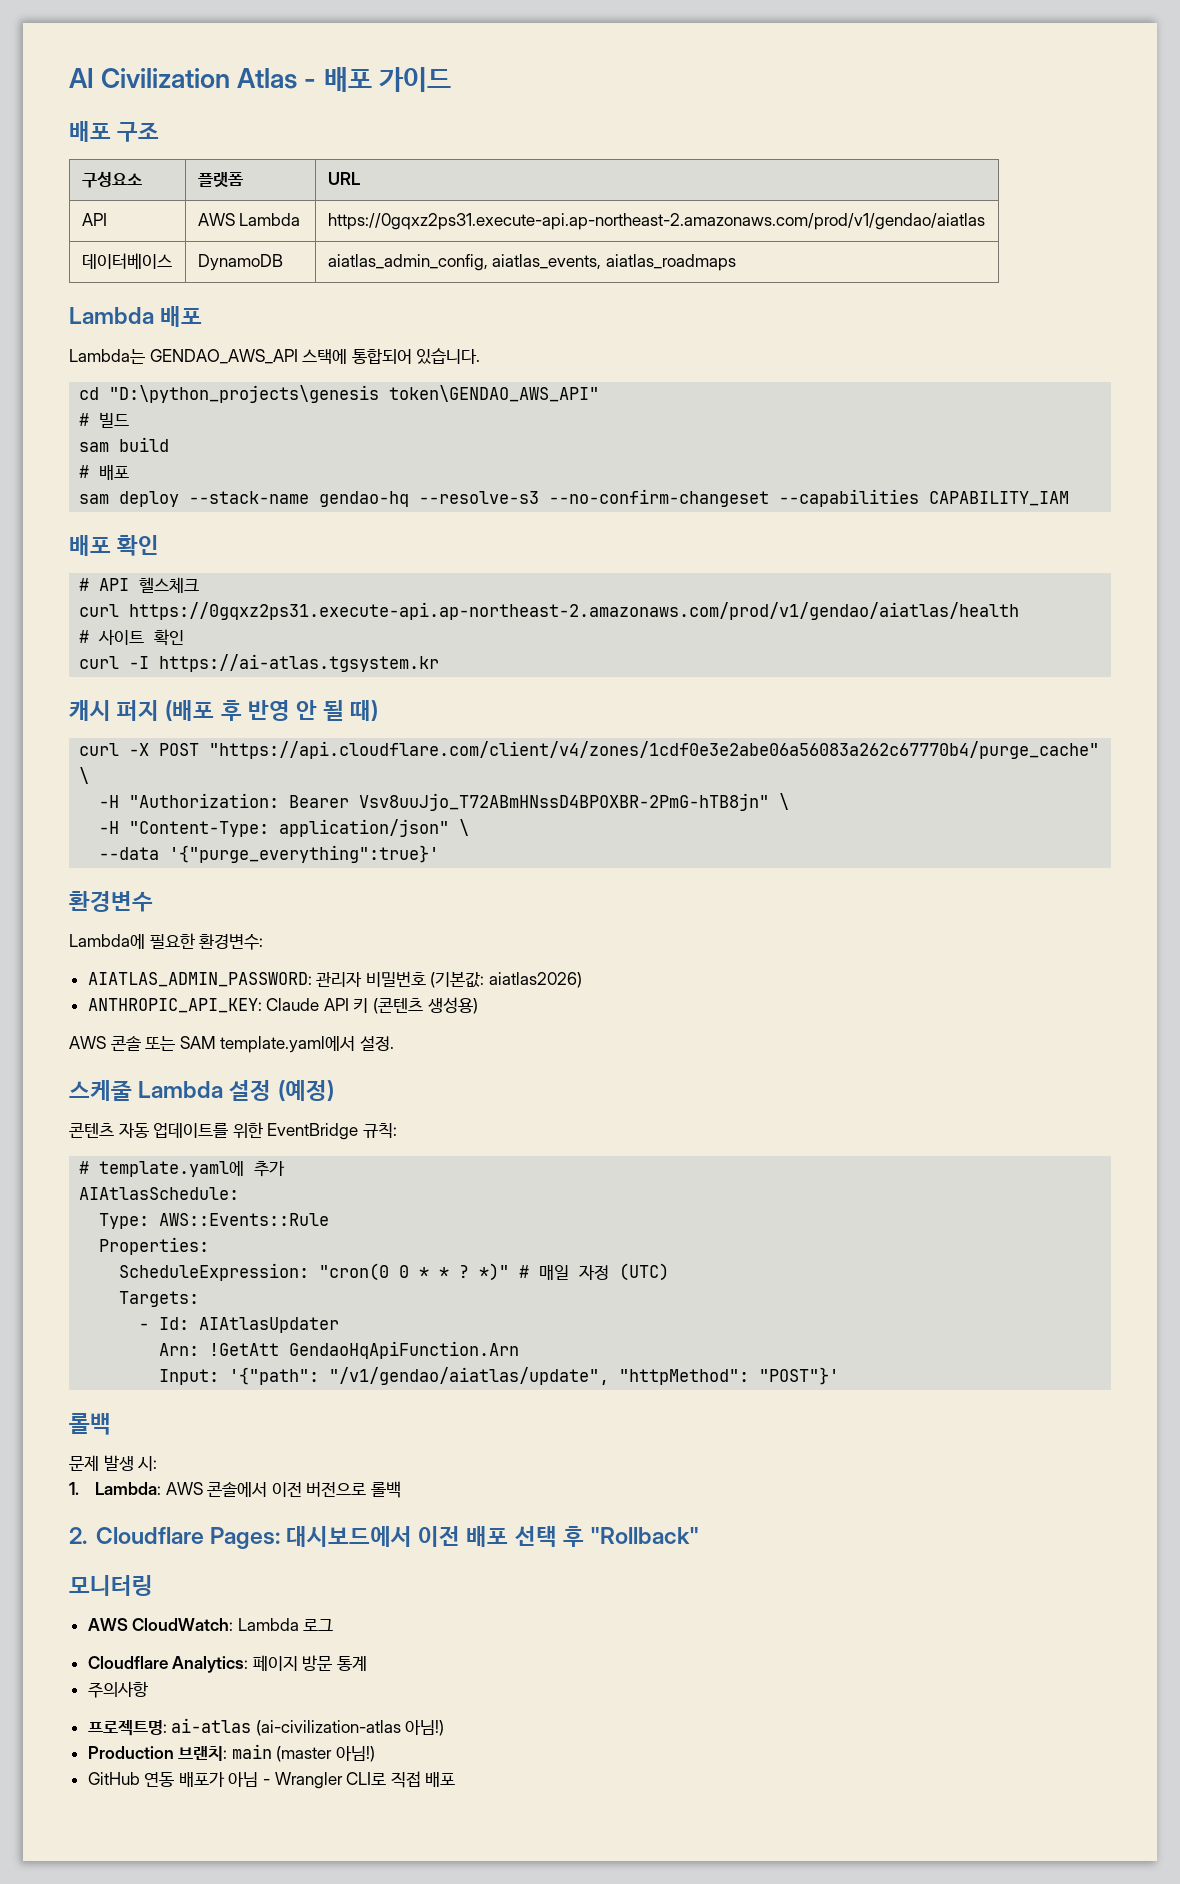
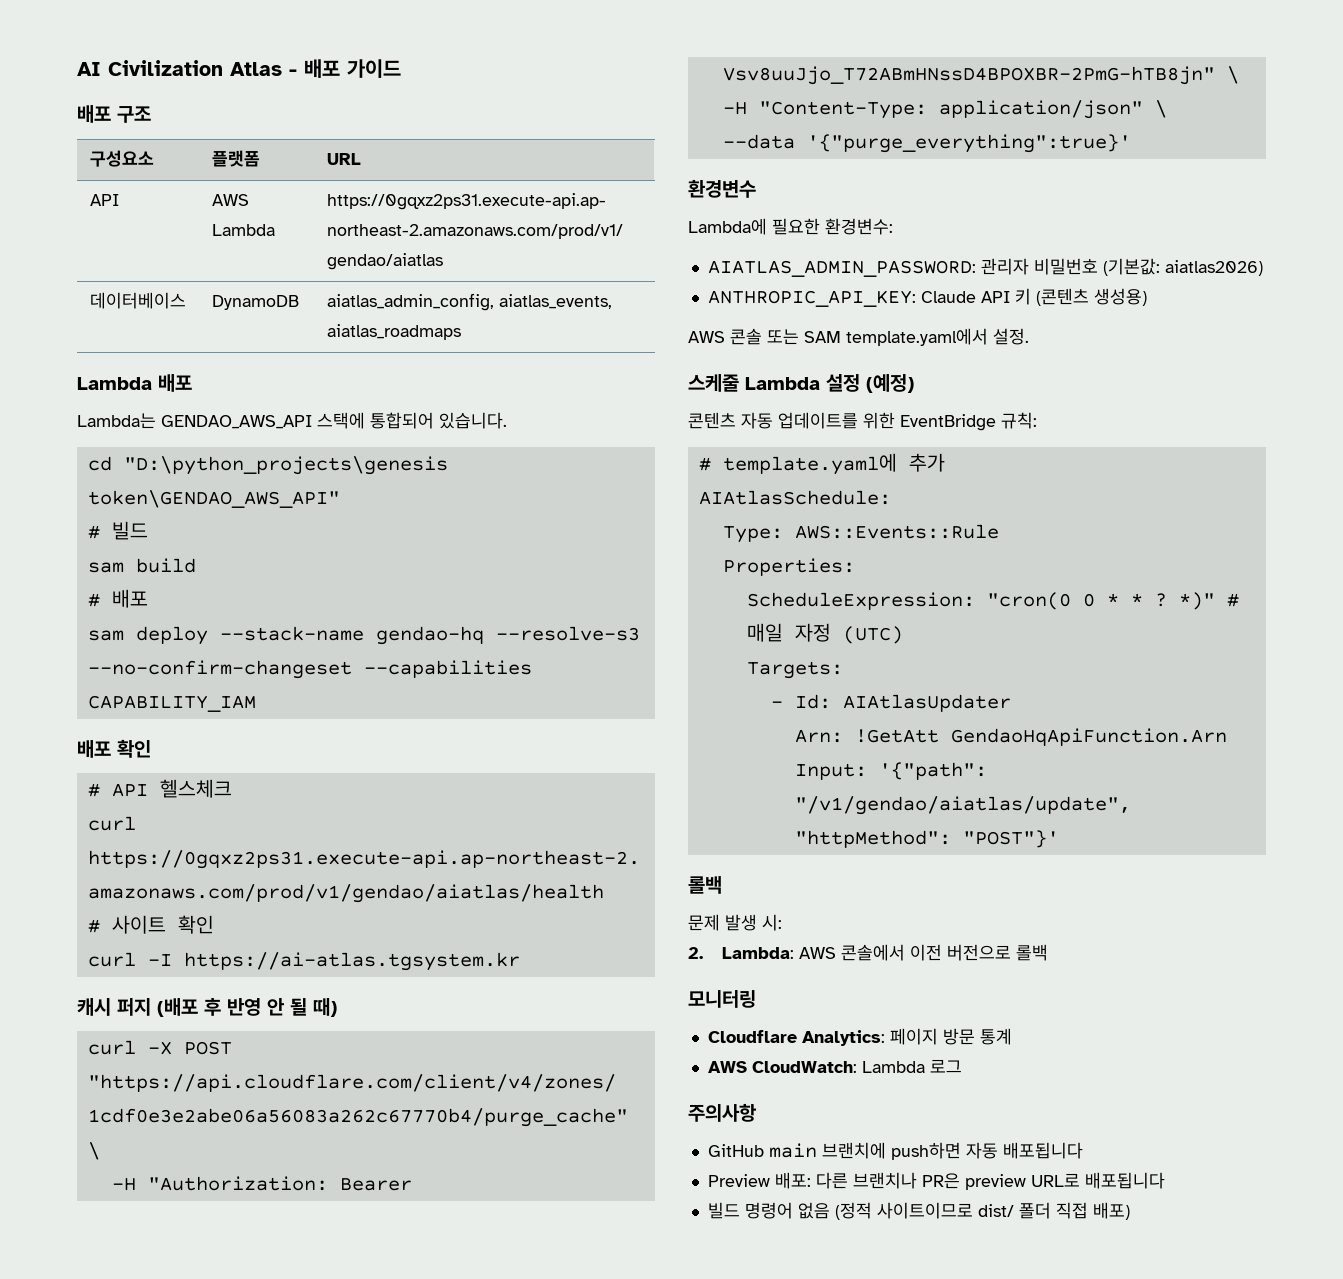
- 1. Lambda: AWS 콘솔에서 이전 버전으로 롤백
+ 2. Lambda: AWS 콘솔에서 이전 버전으로 롤백
- 2. Cloudflare Pages: 대시보드에서 이전 배포 선택 후 "Rollback"
  모니터링
- AWS CloudWatch: Lambda 로그
+ AWS CloudWatch: Lambda 로그
  주의사항
- 프로젝트명: ai-atlas (ai-civilization-atlas 아님!)
- Production 브랜치: main (master 아님!)
- GitHub 연동 배포가 아님 - Wrangler CLI로 직접 배포
+ GitHub main 브랜치에 push하면 자동 배포됩니다
+ Preview 배포: 다른 브랜치나 PR은 preview URL로 배포됩니다
+ 빌드 명령어 없음 (정적 사이트이므로 dist/ 폴더 직접 배포)

